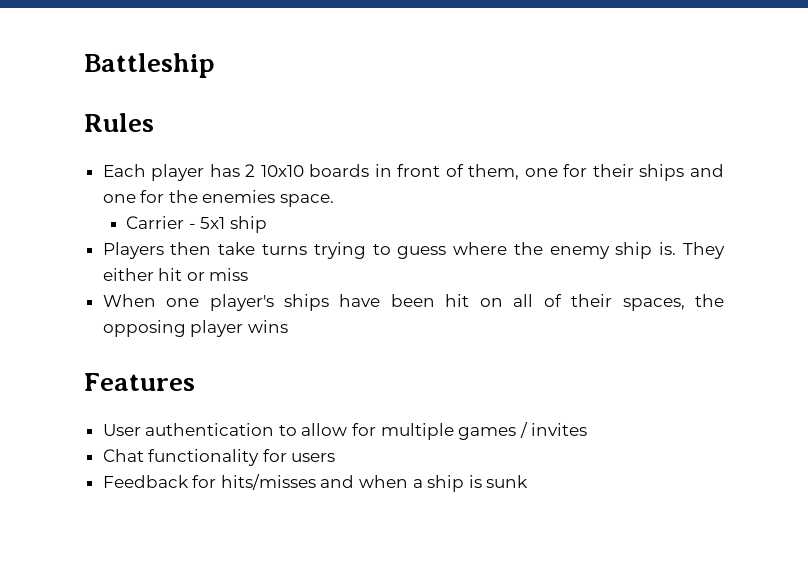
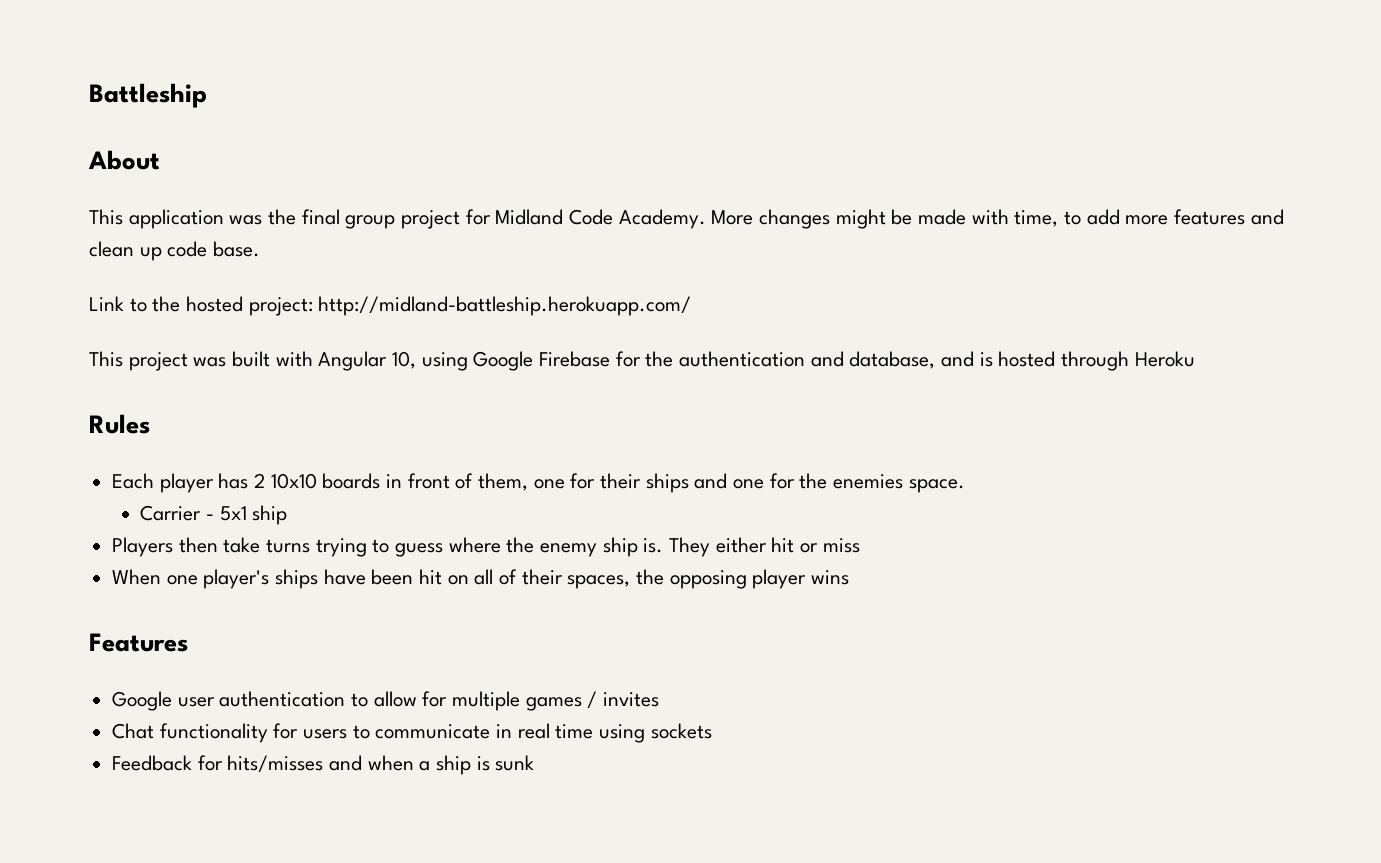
+ About
+ This application was the final group project for Midland Code Academy. More changes might be made with time, to add more features and clean up code base.
+ Link to the hosted project: http://midland-battleship.herokuapp.com/
+ This project was built with Angular 10, using Google Firebase for the authentication and database, and is hosted through Heroku
- User authentication to allow for multiple games / invites
+ Google user authentication to allow for multiple games / invites
- Chat functionality for users
+ Chat functionality for users to communicate in real time using sockets

